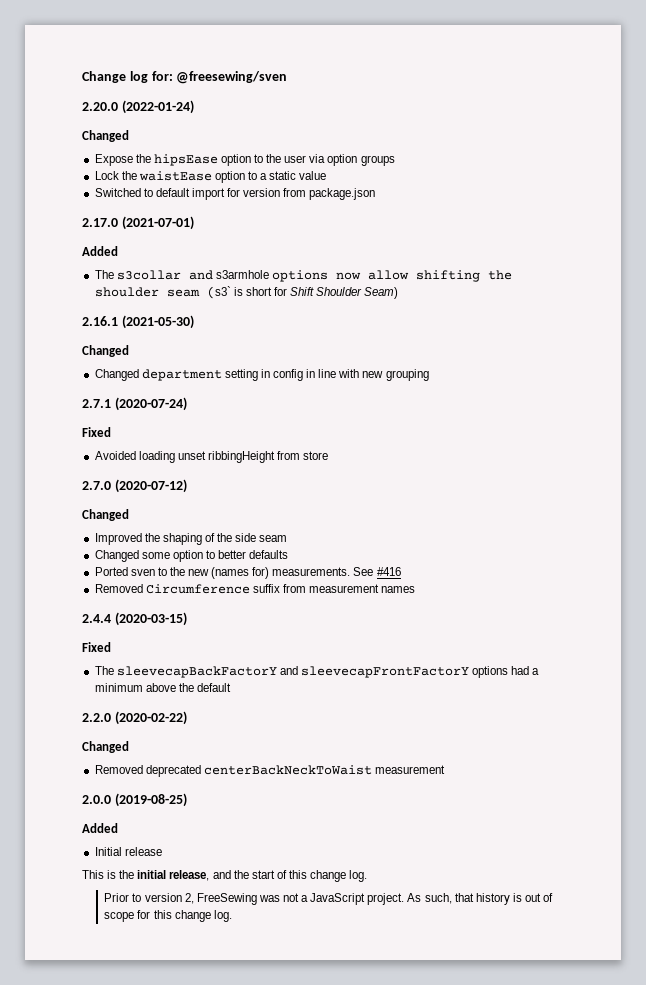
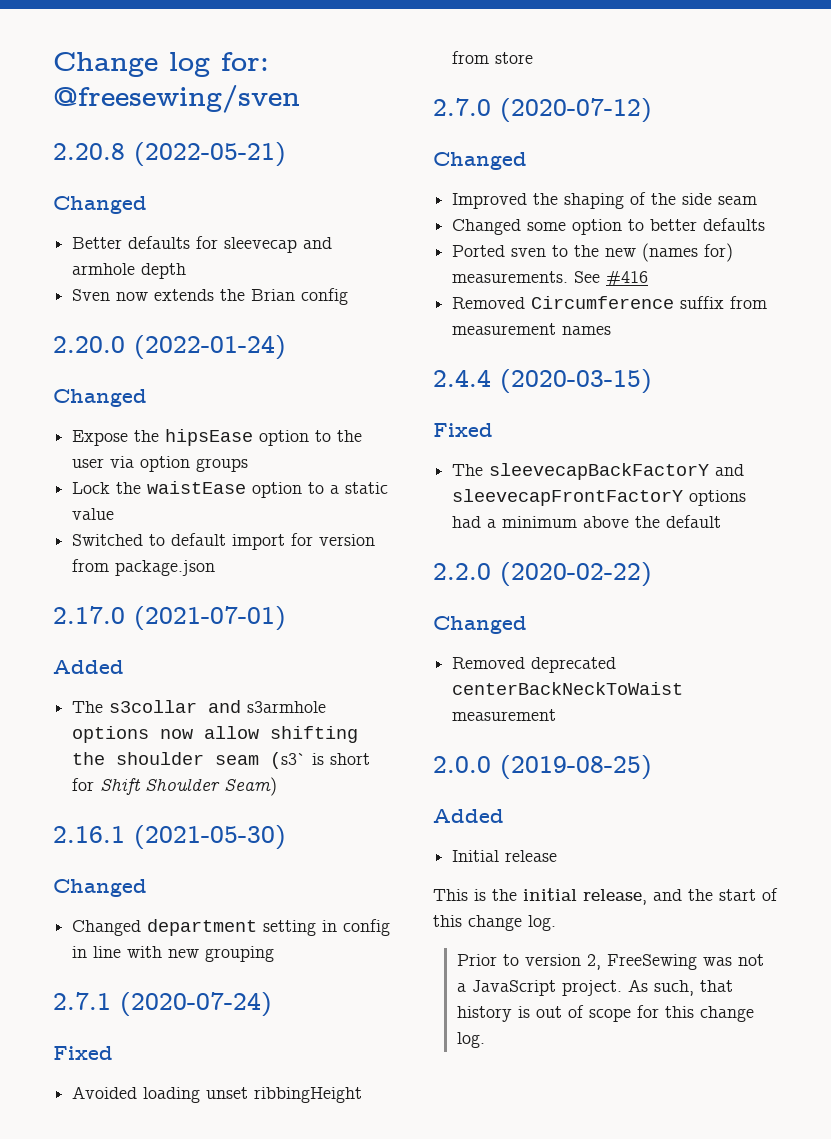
+ 2.20.8 (2022-05-21)
+ Changed
+ Better defaults for sleevecap and armhole depth
+ Sven now extends the Brian config

